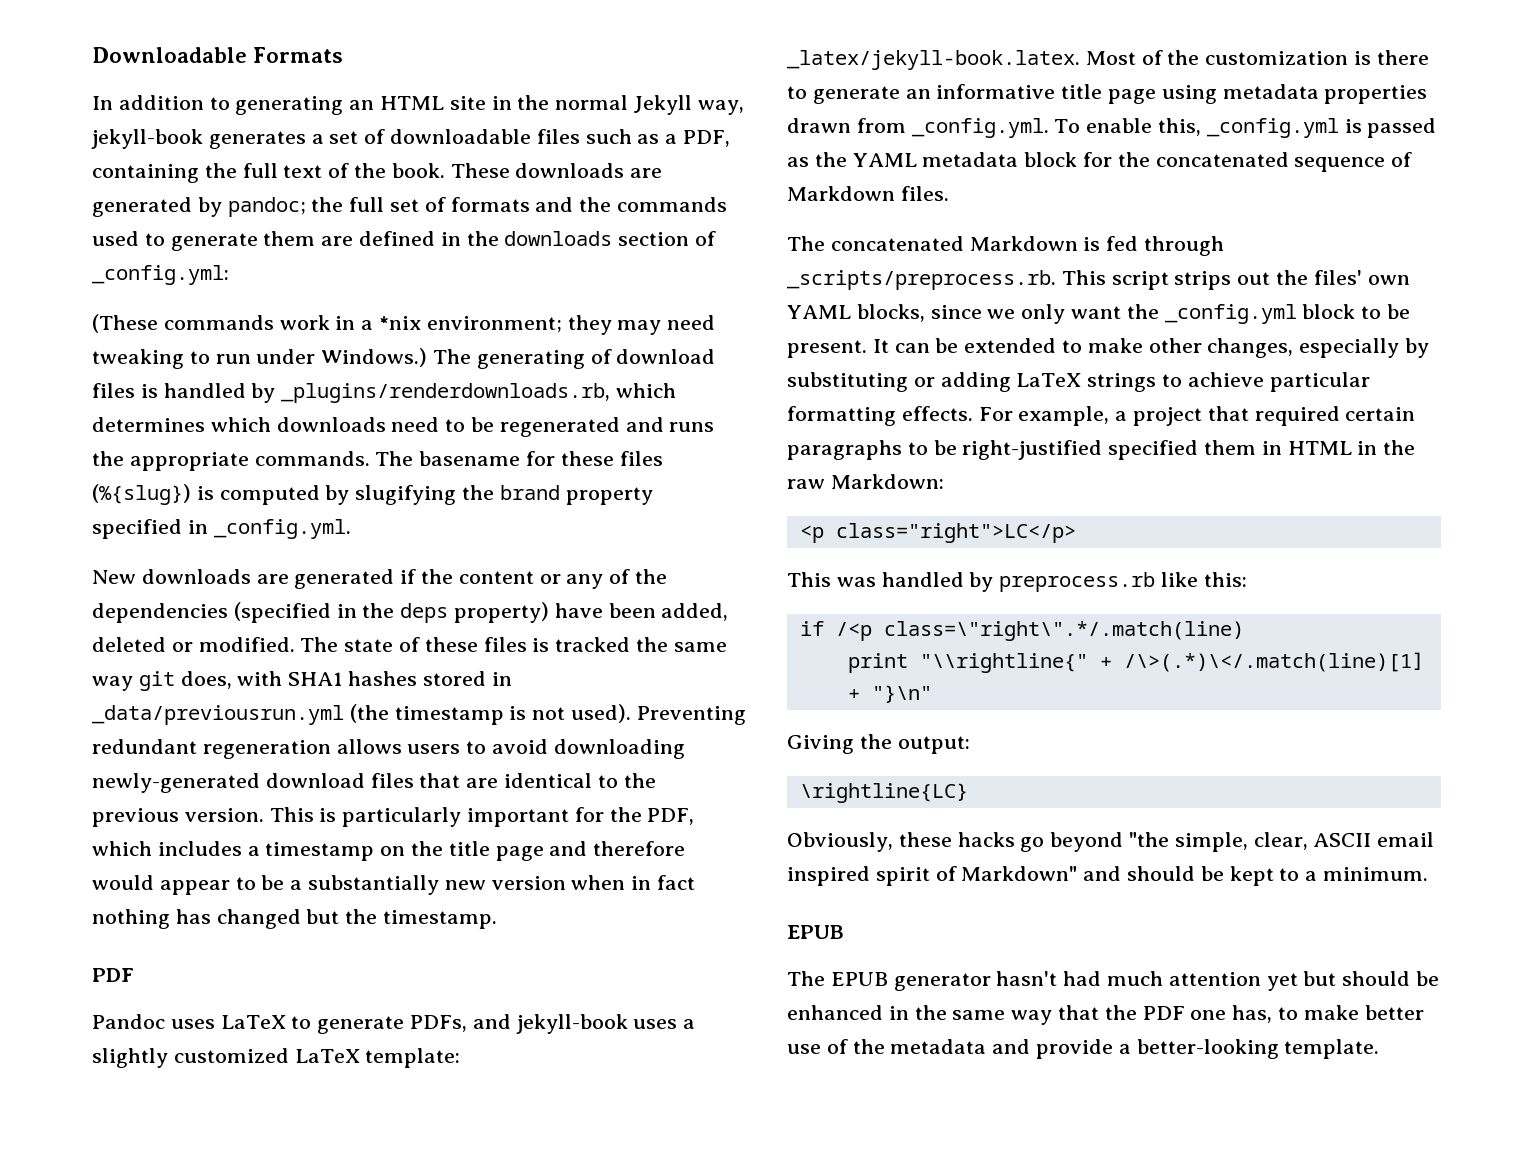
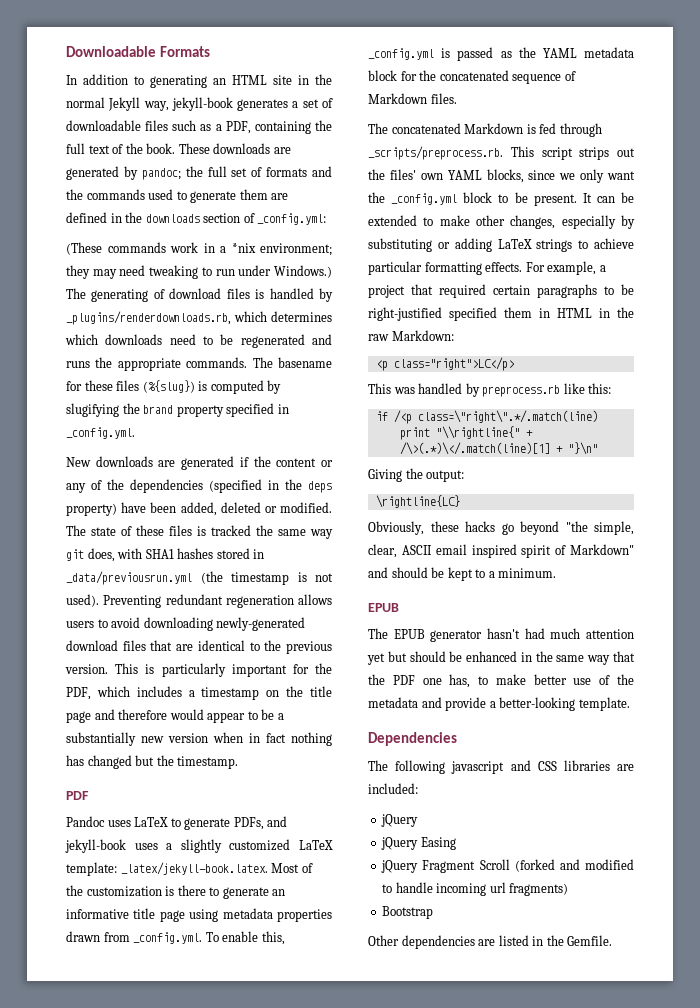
+ Dependencies
+ The following javascript and CSS libraries are included:
+ jQuery
+ jQuery Easing
+ jQuery Fragment Scroll (forked and modified to handle incoming url fragments)
+ Bootstrap
+ Other dependencies are listed in the Gemfile.

